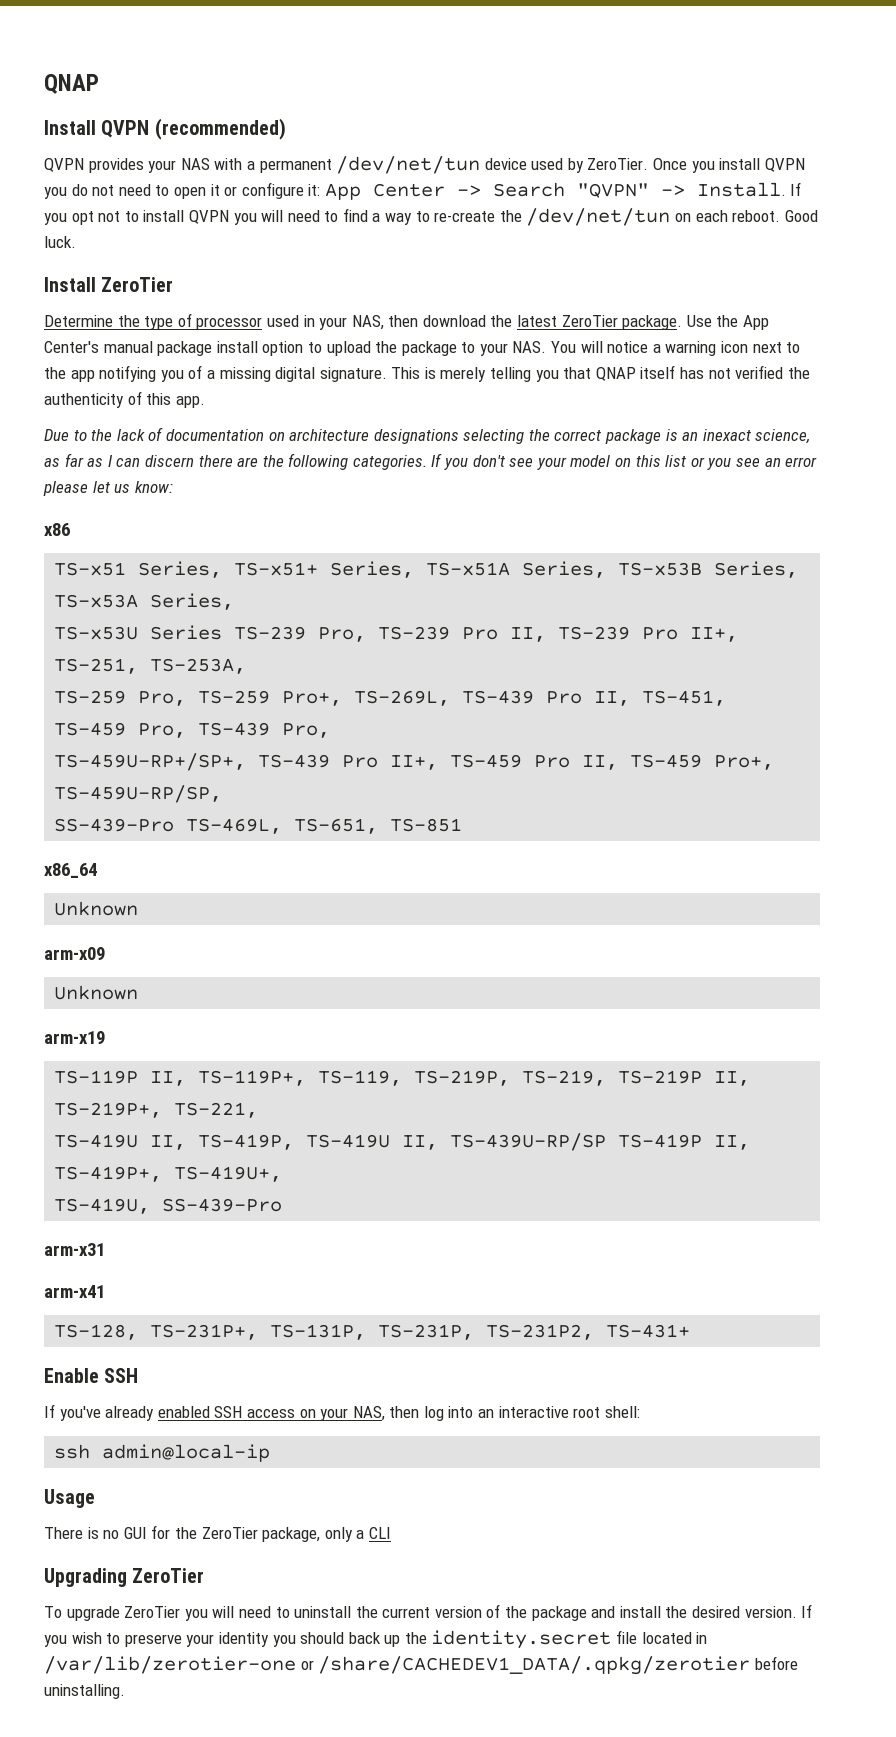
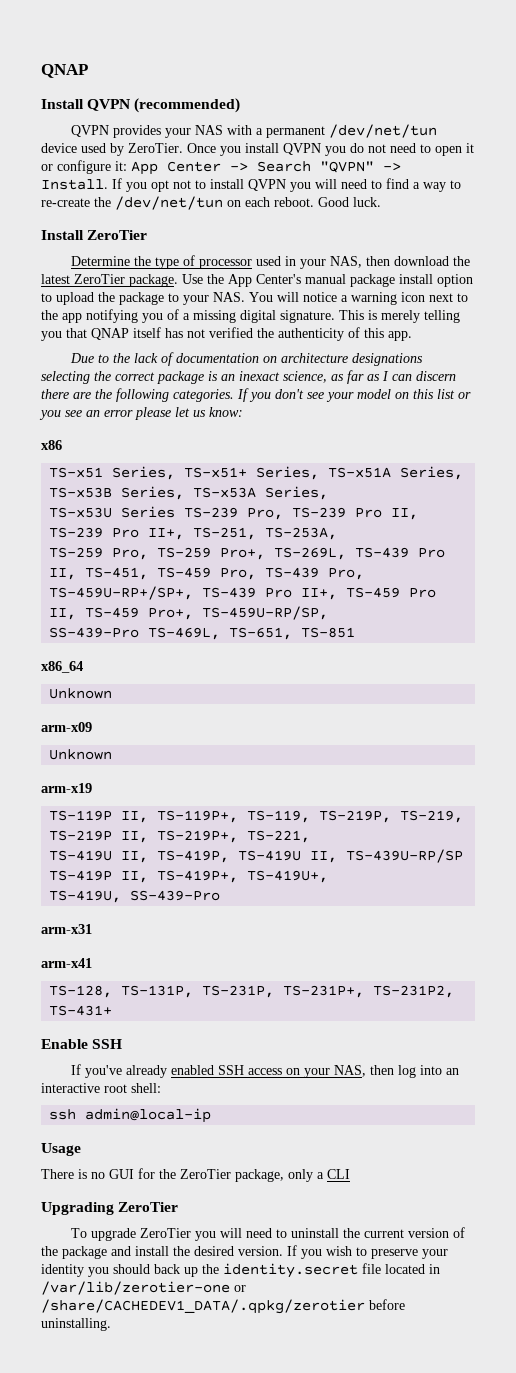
- TS-128, TS-231P+, TS-131P, TS-231P, TS-231P2, TS-431+
+ TS-128, TS-131P, TS-231P, TS-231P+, TS-231P2, TS-431+

